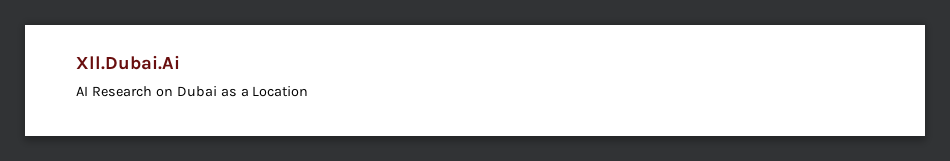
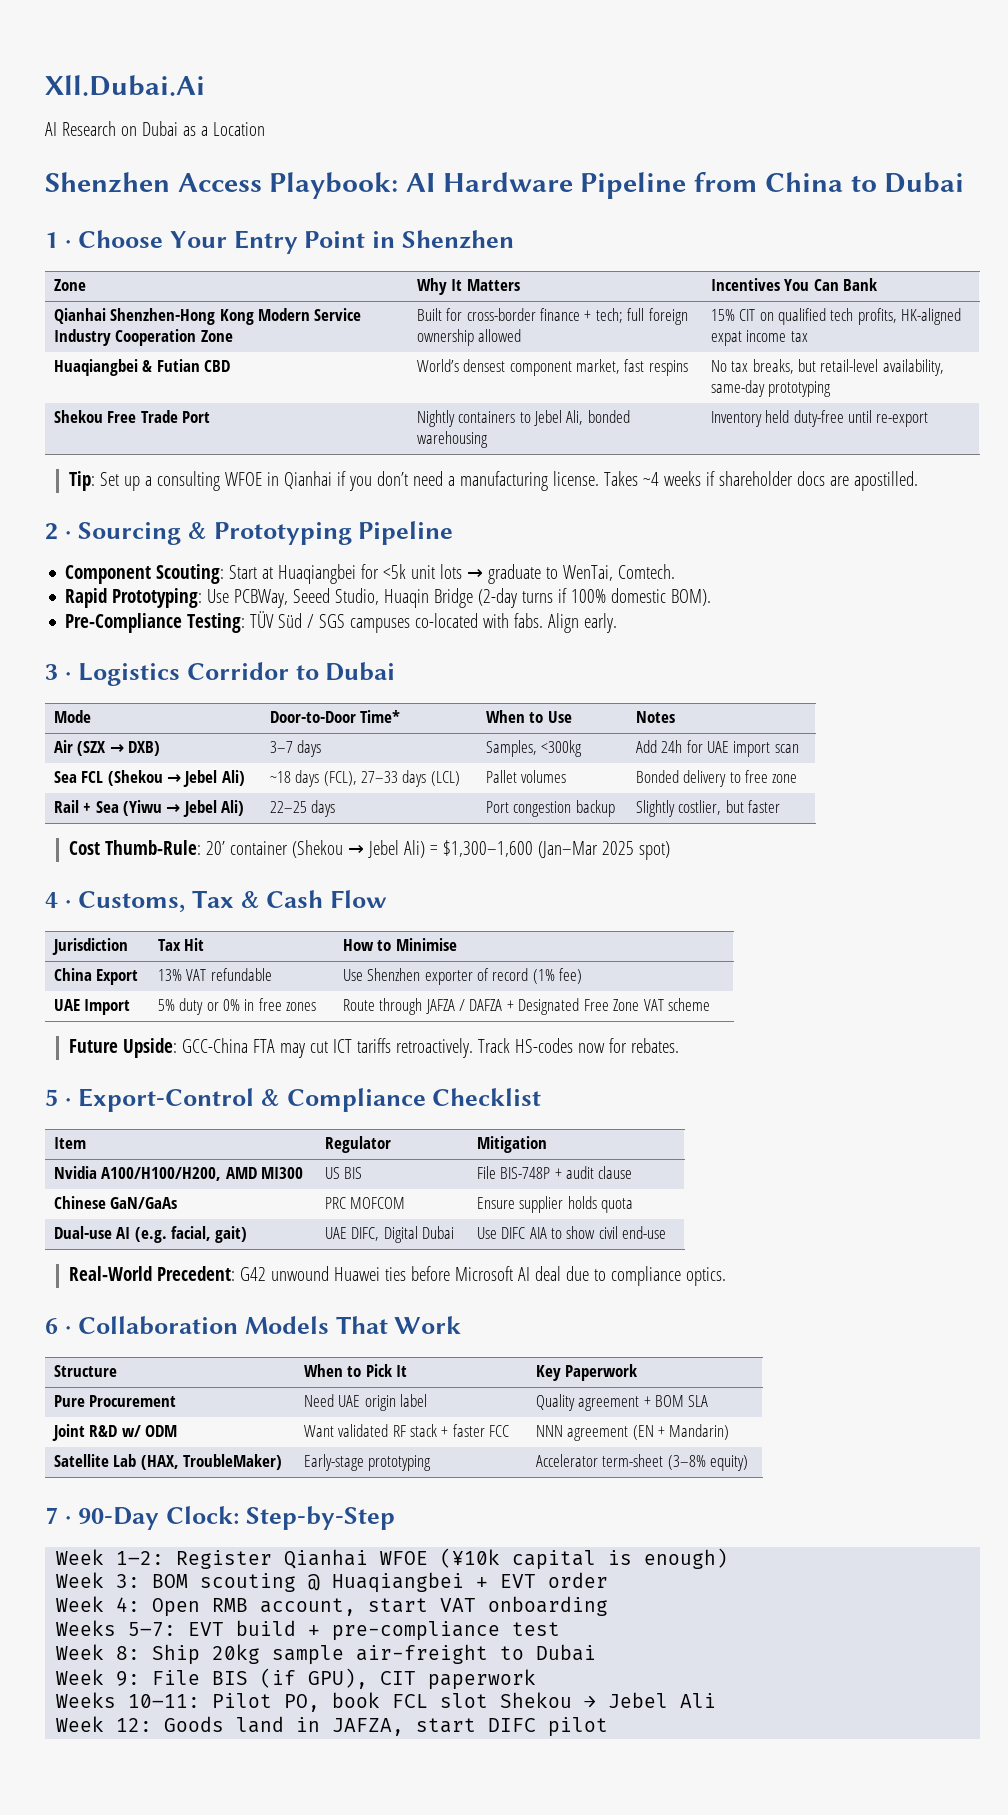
+ Shenzhen Access Playbook: AI Hardware Pipeline from China to Dubai
+ 1 · Choose Your Entry Point in Shenzhen
+ Zone | Why It Matters | Incentives You Can Bank
+ Qianhai Shenzhen-Hong Kong Modern Service Industry Cooperation Zone | Built for cross-border finance + tech; full foreign ownership allowed | 15% CIT on qualified tech profits, HK-aligned expat income tax
+ Huaqiangbei & Futian CBD | World’s densest component market, fast respins | No tax breaks, but retail-level availability, same-day prototyping
+ Shekou Free Trade Port | Nightly containers to Jebel Ali, bonded warehousing | Inventory held duty-free until re-export
+ Tip: Set up a consulting WFOE in Qianhai if you don’t need a manufacturing license. Takes ~4 weeks if shareholder docs are apostilled.
+ 2 · Sourcing & Prototyping Pipeline
+ Component Scouting: Start at Huaqiangbei for <5k unit lots → graduate to WenTai, Comtech.
+ Rapid Prototyping: Use PCBWay, Seeed Studio, Huaqin Bridge (2-day turns if 100% domestic BOM).
+ Pre-Compliance Testing: TÜV Süd / SGS campuses co-located with fabs. Align early.
+ 3 · Logistics Corridor to Dubai
+ Mode | Door-to-Door Time* | When to Use | Notes
+ Air (SZX → DXB) | 3–7 days | Samples, <300kg | Add 24h for UAE import scan
+ Sea FCL (Shekou → Jebel Ali) | ~18 days (FCL), 27–33 days (LCL) | Pallet volumes | Bonded delivery to free zone
+ Rail + Sea (Yiwu → Jebel Ali) | 22–25 days | Port congestion backup | Slightly costlier, but faster
+ Cost Thumb-Rule: 20’ container (Shekou → Jebel Ali) = $1,300–1,600 (Jan–Mar 2025 spot)
+ 4 · Customs, Tax & Cash Flow
+ Jurisdiction | Tax Hit | How to Minimise
+ China Export | 13% VAT refundable | Use Shenzhen exporter of record (1% fee)
+ UAE Import | 5% duty or 0% in free zones | Route through JAFZA / DAFZA + Designated Free Zone VAT scheme
+ Future Upside: GCC-China FTA may cut ICT tariffs retroactively. Track HS-codes now for rebates.
+ 5 · Export-Control & Compliance Checklist
+ Item | Regulator | Mitigation
+ Nvidia A100/H100/H200, AMD MI300 | US BIS | File BIS-748P + audit clause
+ Chinese GaN/GaAs | PRC MOFCOM | Ensure supplier holds quota
+ Dual-use AI (e.g. facial, gait) | UAE DIFC, Digital Dubai | Use DIFC AIA to show civil end-use
+ Real-World Precedent: G42 unwound Huawei ties before Microsoft AI deal due to compliance optics.
+ 6 · Collaboration Models That Work
+ Structure | When to Pick It | Key Paperwork
+ Pure Procurement | Need UAE origin label | Quality agreement + BOM SLA
+ Joint R&D w/ ODM | Want validated RF stack + faster FCC | NNN agreement (EN + Mandarin)
+ Satellite Lab (HAX, TroubleMaker) | Early-stage prototyping | Accelerator term-sheet (3–8% equity)
+ 7 · 90-Day Clock: Step-by-Step
+ Week 1–2: Register Qianhai WFOE (¥10k capital is enough)
+ Week 3: BOM scouting @ Huaqiangbei + EVT order
+ Week 4: Open RMB account, start VAT onboarding
+ Weeks 5–7: EVT build + pre-compliance test
+ Week 8: Ship 20kg sample air-freight to Dubai
+ Week 9: File BIS (if GPU), CIT paperwork
+ Weeks 10–11: Pilot PO, book FCL slot Shekou → Jebel Ali
+ Week 12: Goods land in JAFZA, start DIFC pilot

